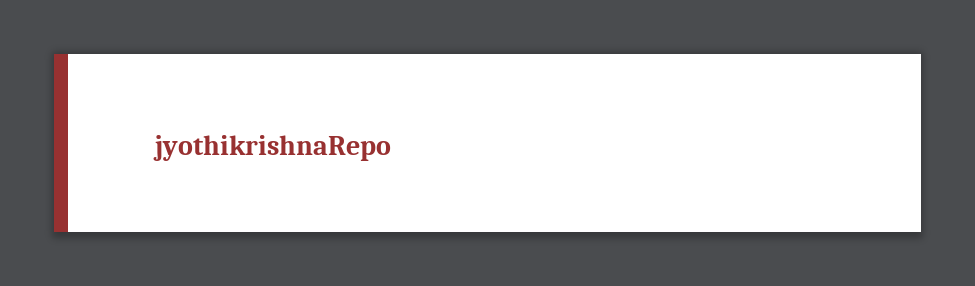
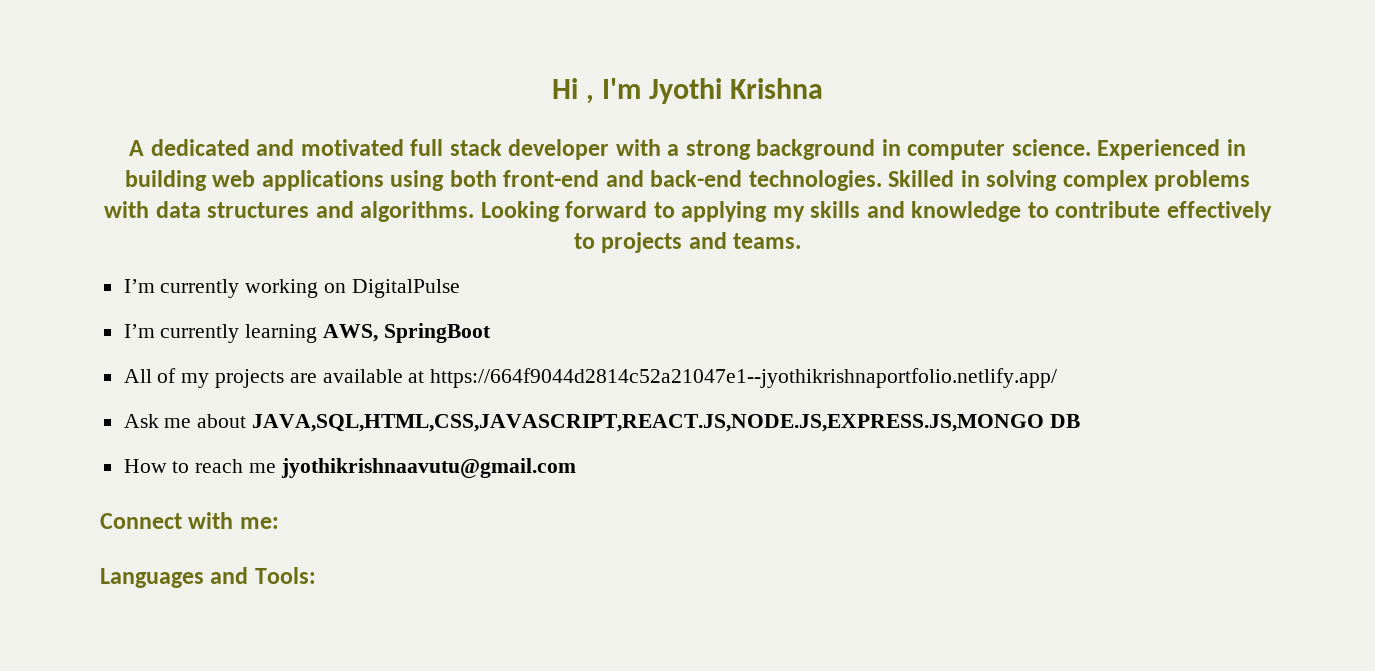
- jyothikrishnaRepo
+ Hi , I'm Jyothi Krishna
+ A dedicated and motivated full stack developer with a strong background in computer science. Experienced in building web applications using both front-end and back-end technologies. Skilled in solving complex problems with data structures and algorithms. Looking forward to applying my skills and knowledge to contribute effectively to projects and teams.
+ I’m currently working on DigitalPulse
+ I’m currently learning AWS, SpringBoot
+ All of my projects are available at https://664f9044d2814c52a21047e1--jyothikrishnaportfolio.netlify.app/
+ Ask me about JAVA,SQL,HTML,CSS,JAVASCRIPT,REACT.JS,NODE.JS,EXPRESS.JS,MONGO DB
+ How to reach me jyothikrishnaavutu@gmail.com
+ Connect with me:
+ Languages and Tools:

